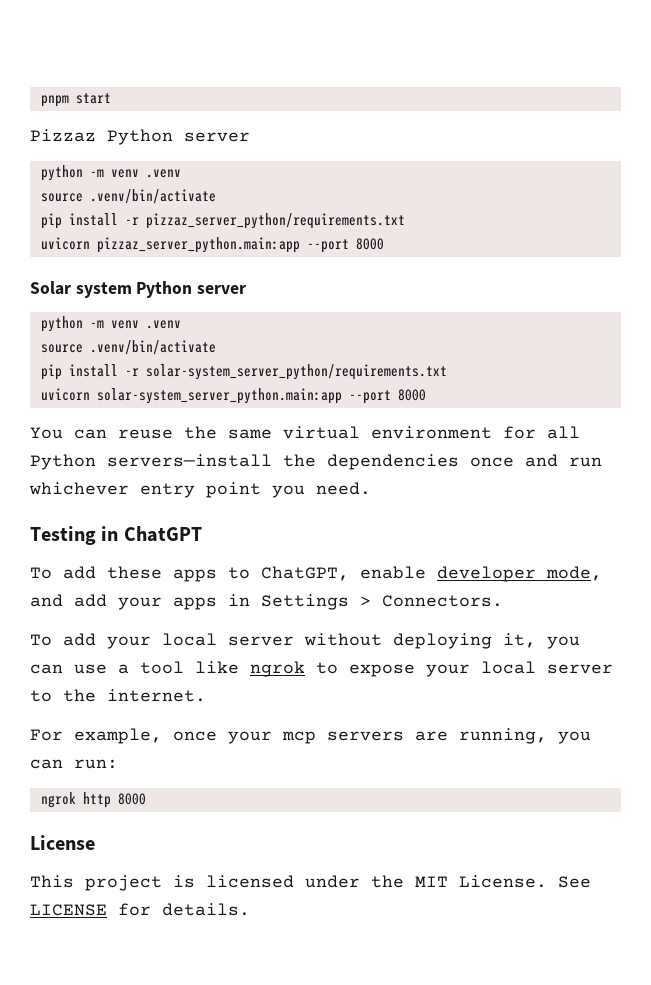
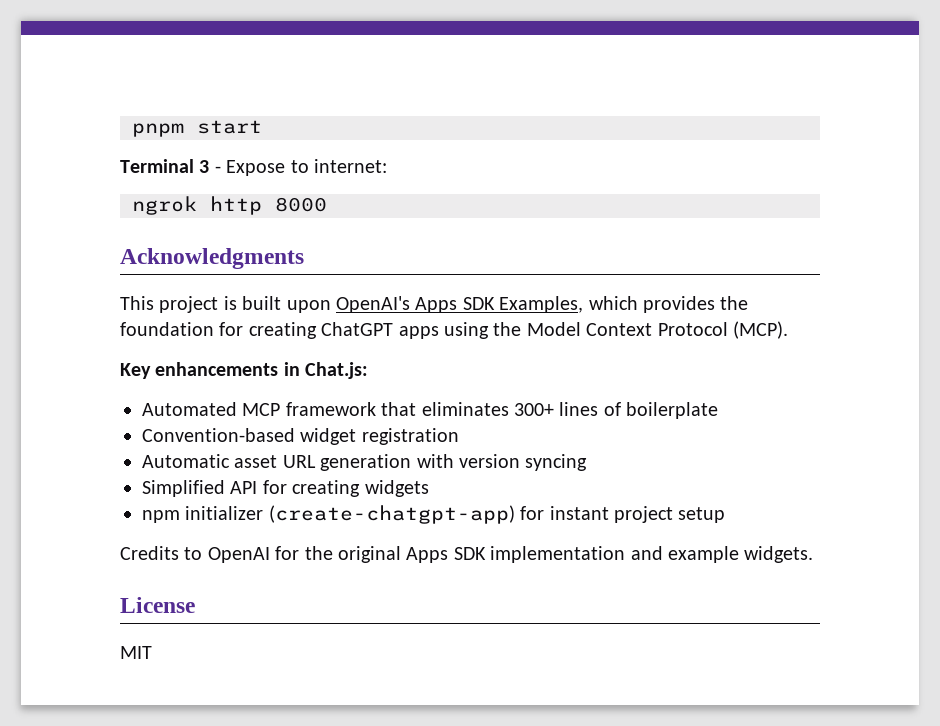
- Pizzaz Python server
- python -m venv .venv
- source .venv/bin/activate
- pip install -r pizzaz_server_python/requirements.txt
- uvicorn pizzaz_server_python.main:app --port 8000
- Solar system Python server
- python -m venv .venv
- source .venv/bin/activate
- pip install -r solar-system_server_python/requirements.txt
- uvicorn solar-system_server_python.main:app --port 8000
- You can reuse the same virtual environment for all Python servers—install the dependencies once and run whichever entry point you need.
- Testing in ChatGPT
- To add these apps to ChatGPT, enable developer mode, and add your apps in Settings > Connectors.
- To add your local server without deploying it, you can use a tool like ngrok to expose your local server to the internet.
- For example, once your mcp servers are running, you can run:
+ Terminal 3 - Expose to internet:
- License
+ Acknowledgments
- This project is licensed under the MIT License. See LICENSE for details.
+ This project is built upon OpenAI's Apps SDK Examples, which provides the foundation for creating ChatGPT apps using the Model Context Protocol (MCP).
+ Key enhancements in Chat.js:
+ Automated MCP framework that eliminates 300+ lines of boilerplate
+ Convention-based widget registration
+ Automatic asset URL generation with version syncing
+ Simplified API for creating widgets
+ npm initializer (create-chatgpt-app) for instant project setup
+ Credits to OpenAI for the original Apps SDK implementation and example widgets.
+ License
+ MIT

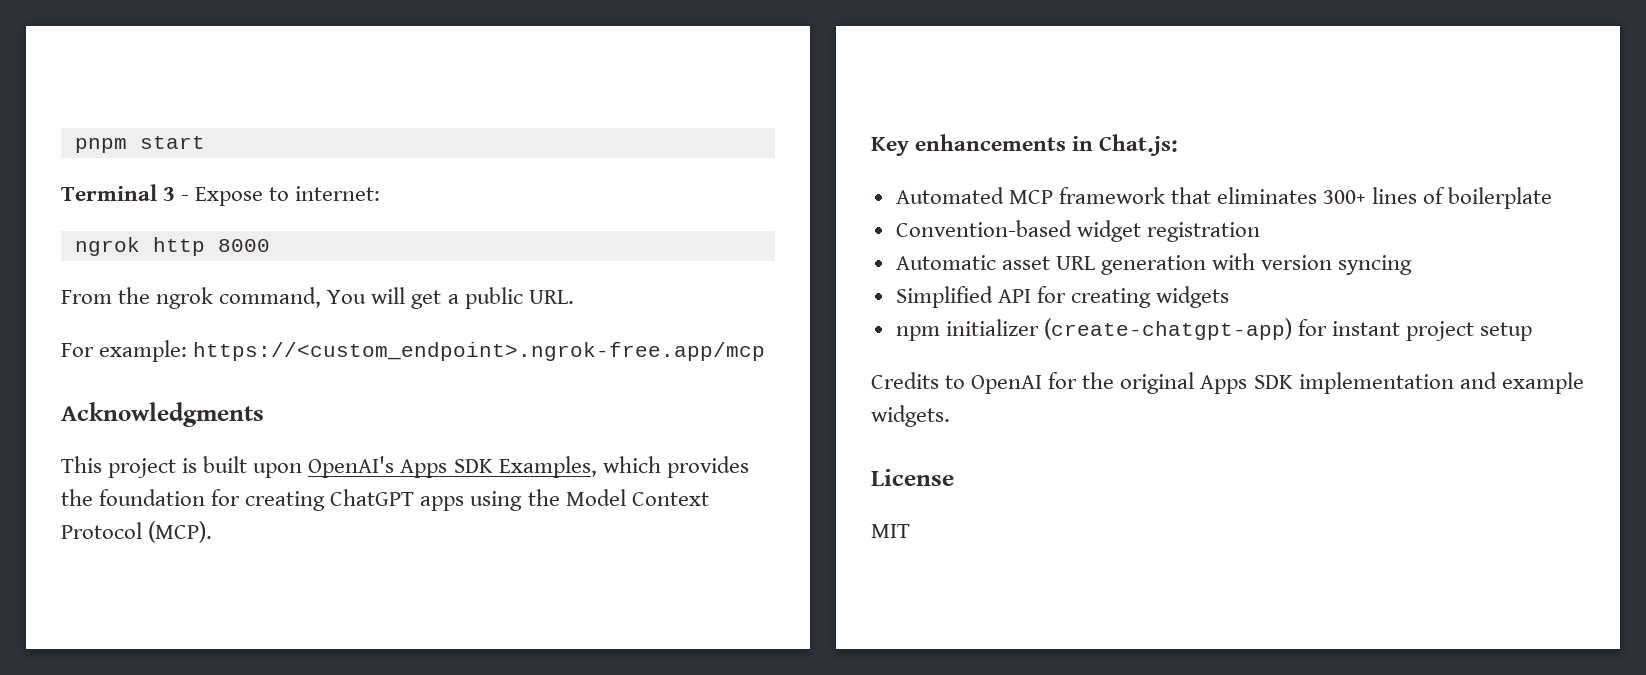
+ From the ngrok command, You will get a public URL.
+ For example: https://<custom_endpoint>.ngrok-free.app/mcp

